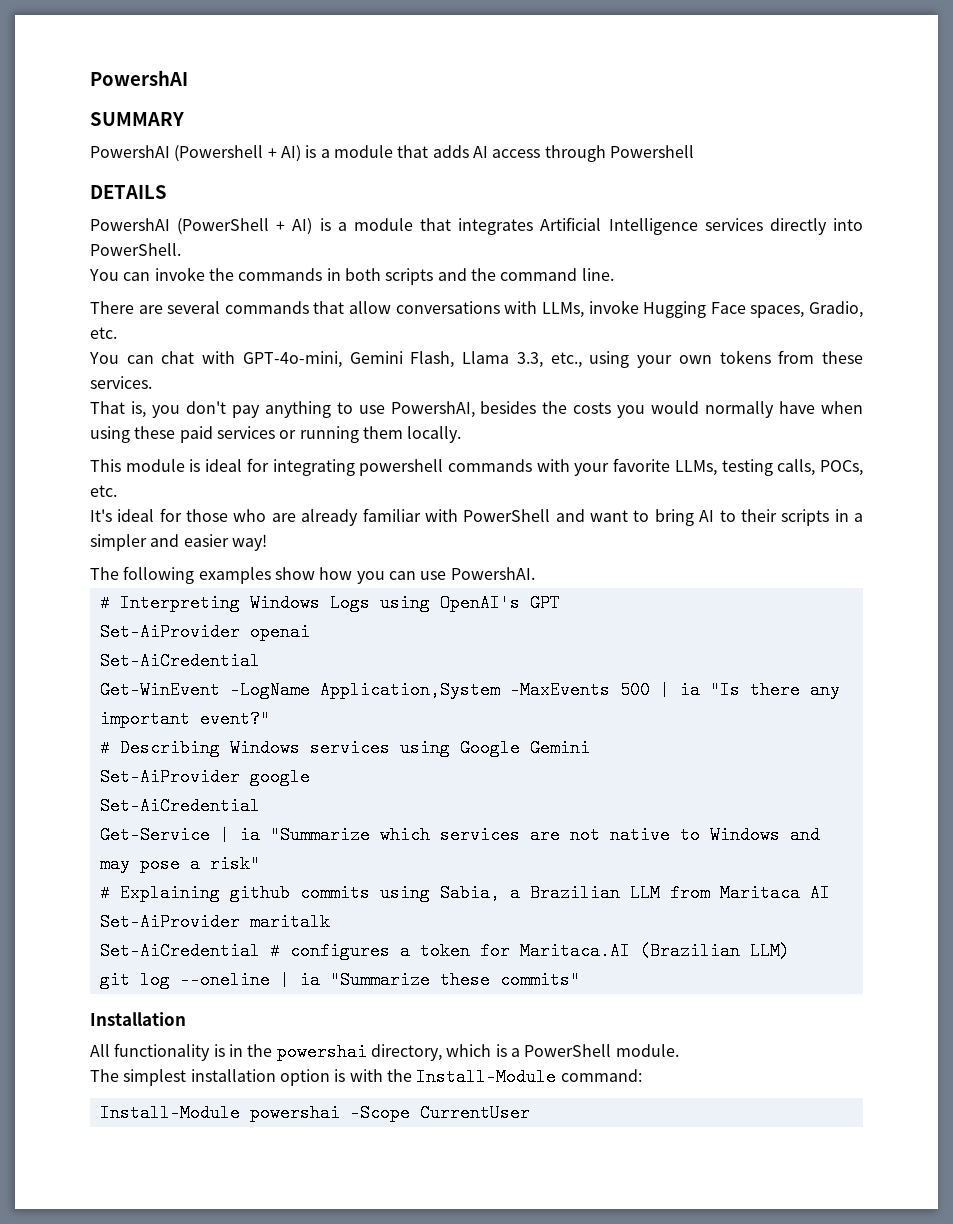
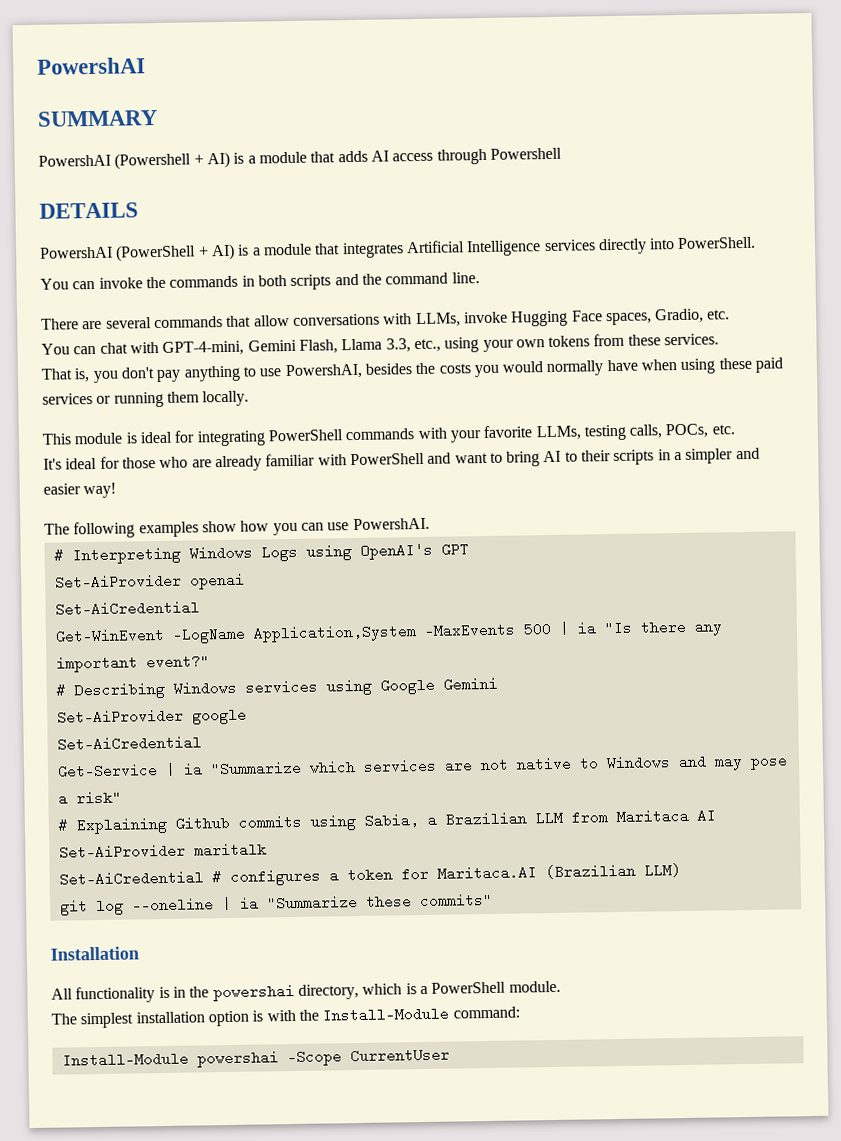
- You can chat with GPT-4o-mini, Gemini Flash, Llama 3.3, etc., using your own tokens from these services.
+ You can chat with GPT-4-mini, Gemini Flash, Llama 3.3, etc., using your own tokens from these services.
- This module is ideal for integrating powershell commands with your favorite LLMs, testing calls, POCs, etc.
+ This module is ideal for integrating PowerShell commands with your favorite LLMs, testing calls, POCs, etc.
- # Explaining github commits using Sabia, a Brazilian LLM from Maritaca AI
+ # Explaining Github commits using Sabia, a Brazilian LLM from Maritaca AI

